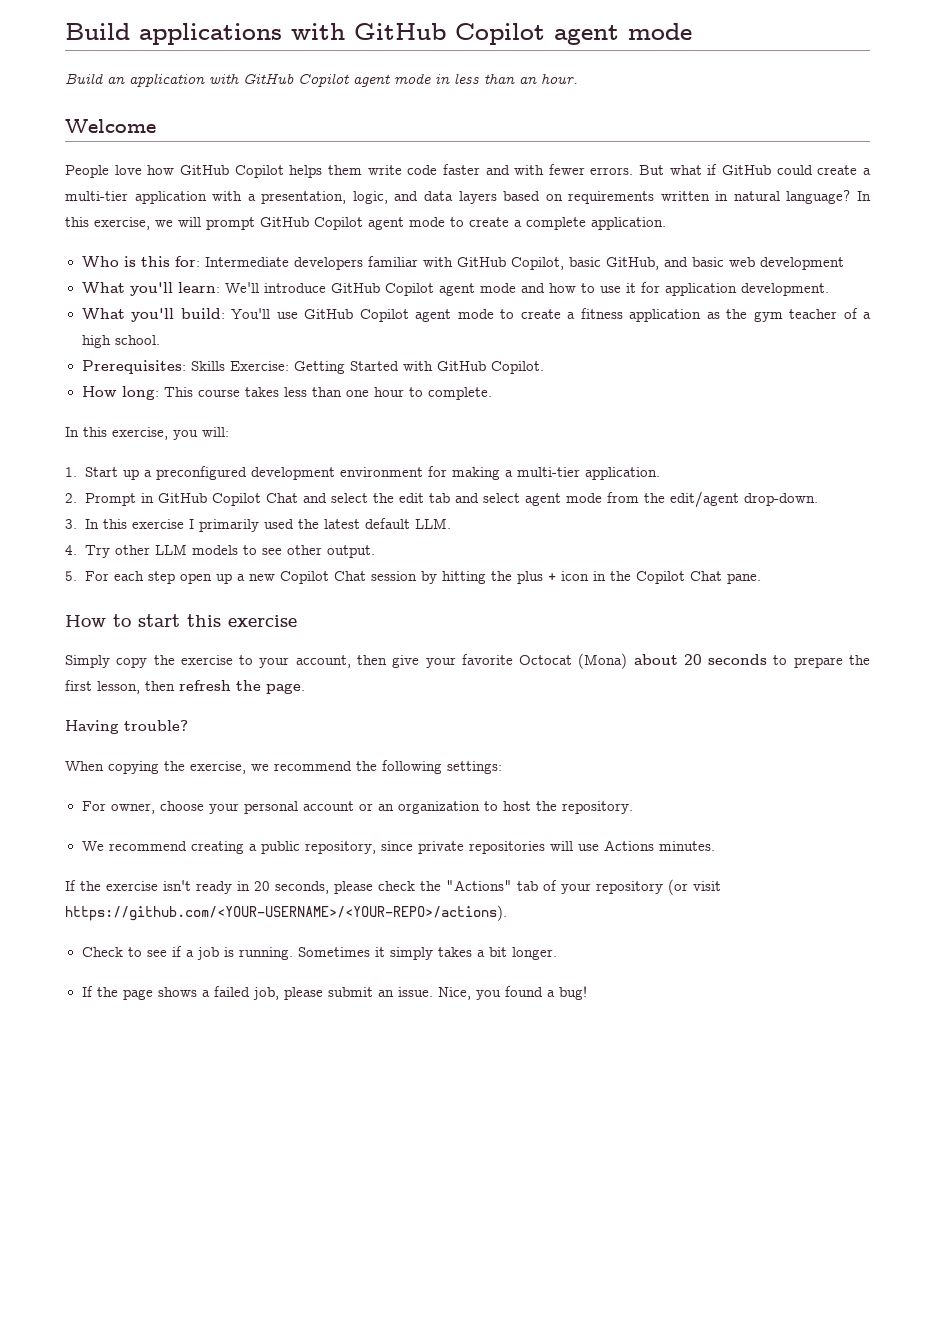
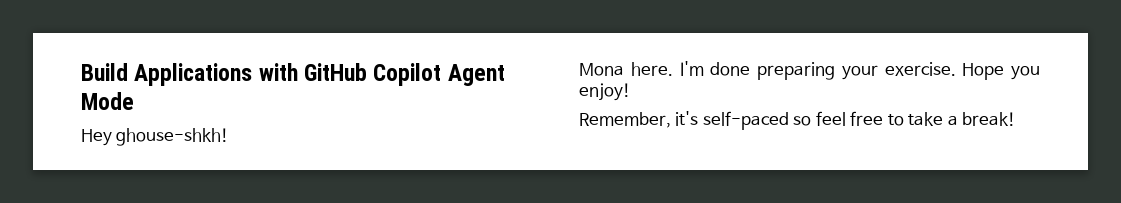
- Build applications with GitHub Copilot agent mode
- Build an application with GitHub Copilot agent mode in less than an hour.
- Welcome
- People love how GitHub Copilot helps them write code faster and with fewer errors. But what if GitHub could create a multi-tier application with a presentation, logic, and data layers based on requirements written in natural language? In this exercise, we will prompt GitHub Copilot agent mode to create a complete application.
- Who is this for: Intermediate developers familiar with GitHub Copilot, basic GitHub, and basic web development
- What you'll learn: We'll introduce GitHub Copilot agent mode and how to use it for application development.
- What you'll build: You'll use GitHub Copilot agent mode to create a fitness application as the gym teacher of a high school.
- Prerequisites: Skills Exercise: Getting Started with GitHub Copilot.
- How long: This course takes less than one hour to complete.
- In this exercise, you will:
- 1. Start up a preconfigured development environment for making a multi-tier application.
- 2. Prompt in GitHub Copilot Chat and select the edit tab and select agent mode from the edit/agent drop-down.
- 3. In this exercise I primarily used the latest default LLM.
- 4. Try other LLM models to see other output.
- 5. For each step open up a new Copilot Chat session by hitting the plus + icon in the Copilot Chat pane.
- How to start this exercise
- Simply copy the exercise to your account, then give your favorite Octocat (Mona) about 20 seconds to prepare the first lesson, then refresh the page.
- Having trouble?
- When copying the exercise, we recommend the following settings:
- For owner, choose your personal account or an organization to host the repository.
- We recommend creating a public repository, since private repositories will use Actions minutes.
- If the exercise isn't ready in 20 seconds, please check the "Actions" tab of your repository (or visit https://github.com/<YOUR-USERNAME>/<YOUR-REPO>/actions).
- Check to see if a job is running. Sometimes it simply takes a bit longer.
- If the page shows a failed job, please submit an issue. Nice, you found a bug!
+ Build Applications with GitHub Copilot Agent Mode
+ Hey ghouse-shkh!
+ Mona here. I'm done preparing your exercise. Hope you enjoy!
+ Remember, it's self-paced so feel free to take a break!

